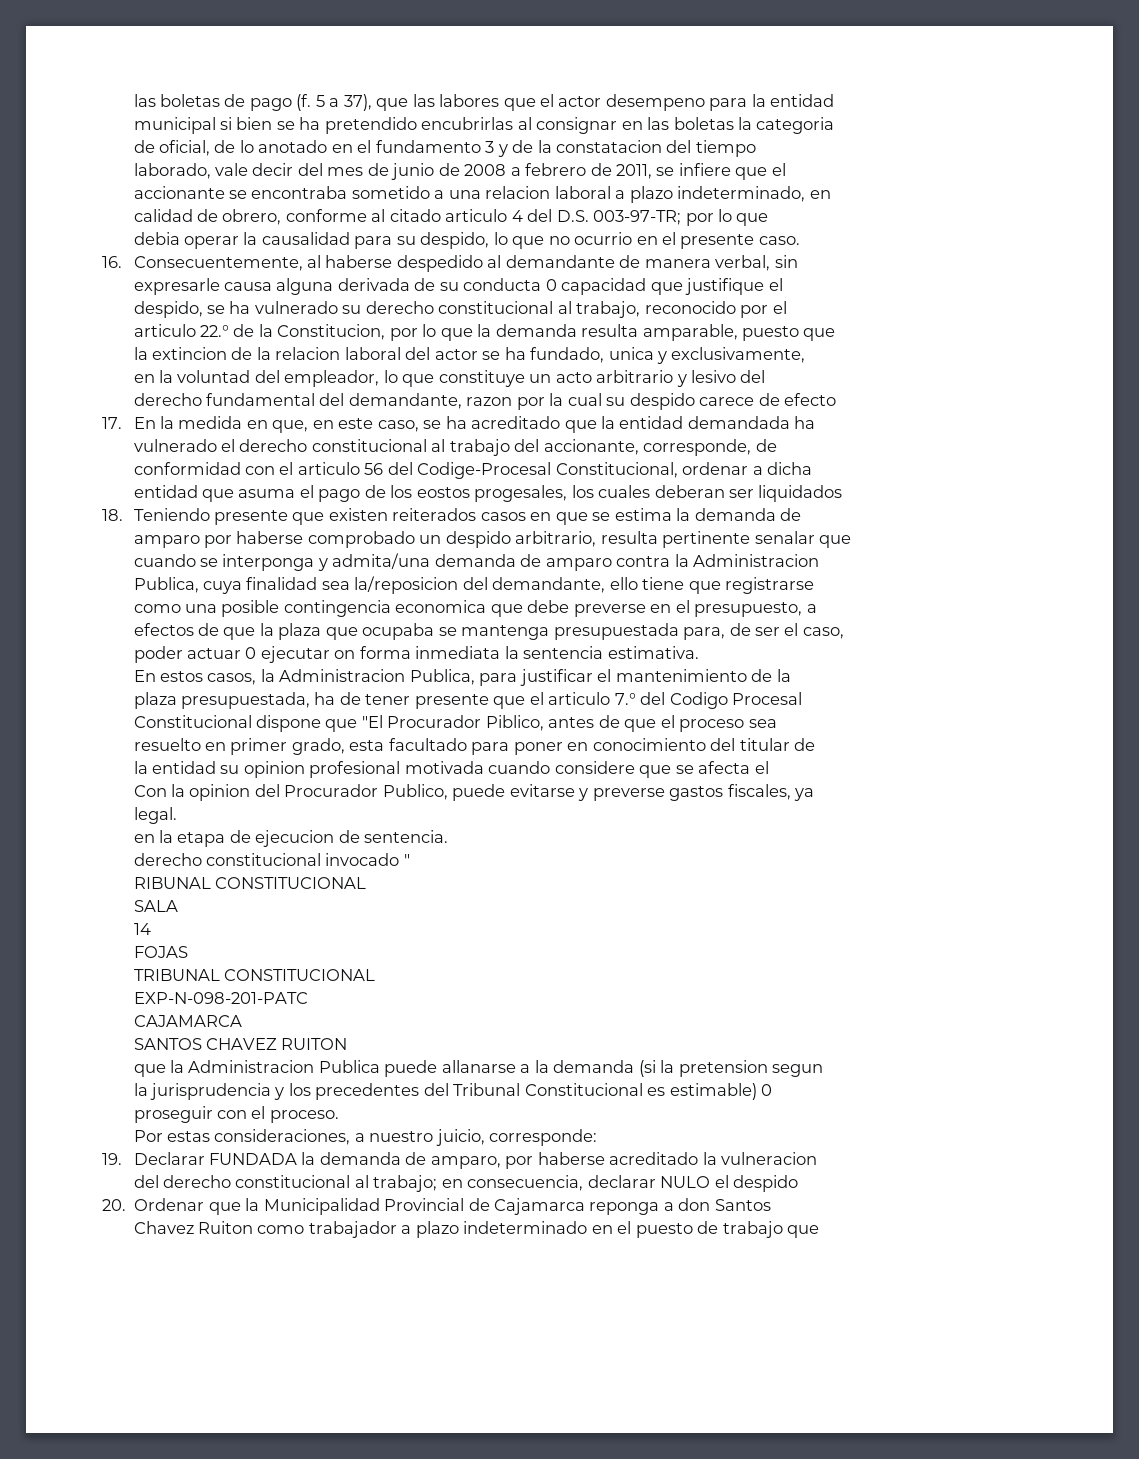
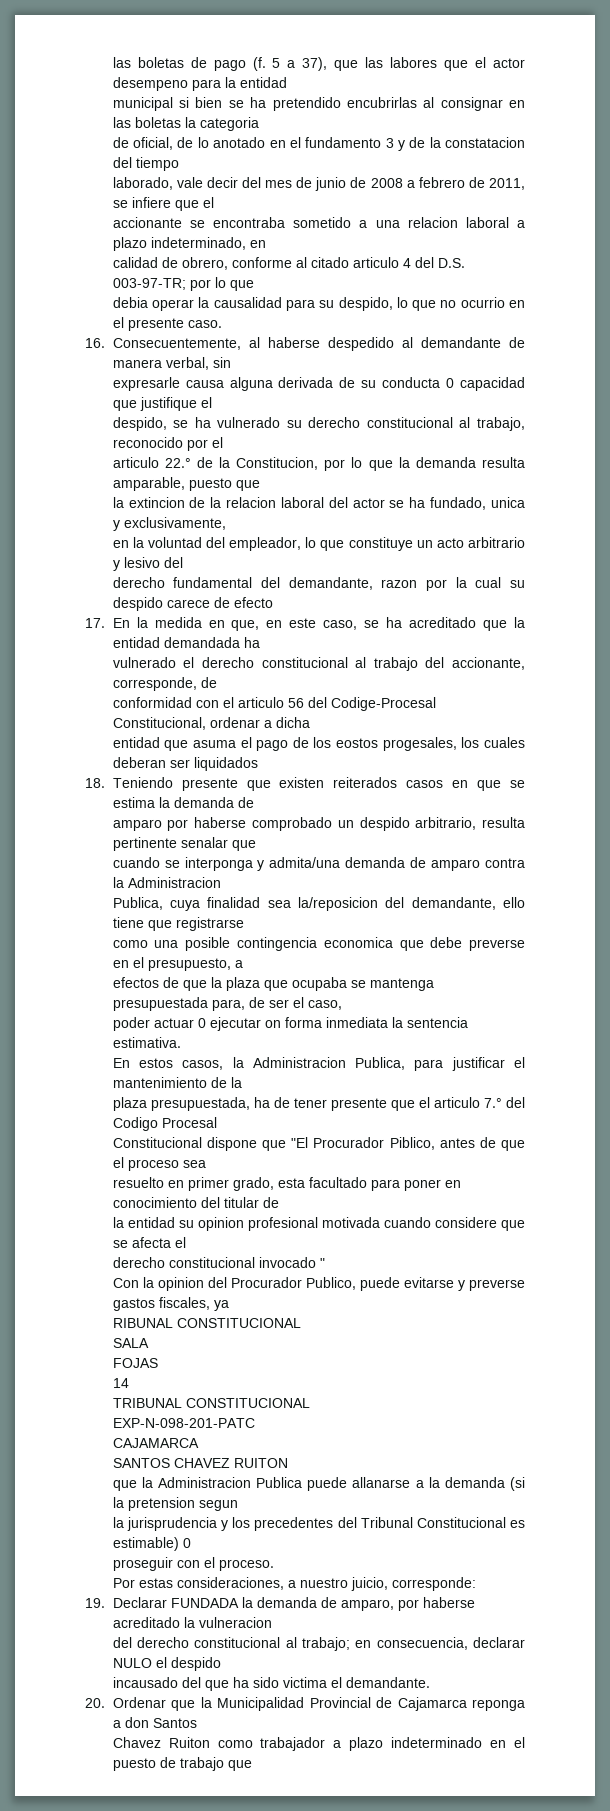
+ derecho constitucional invocado "
- legal.
- en la etapa de ejecucion de sentencia.
- derecho constitucional invocado "
+ FOJAS
- FOJAS
+ incausado del que ha sido victima el demandante.

